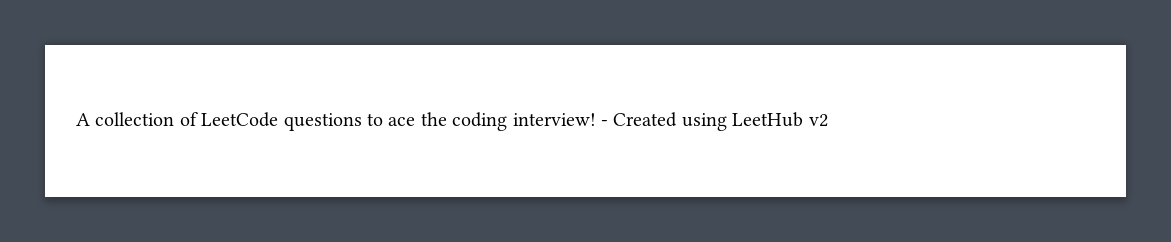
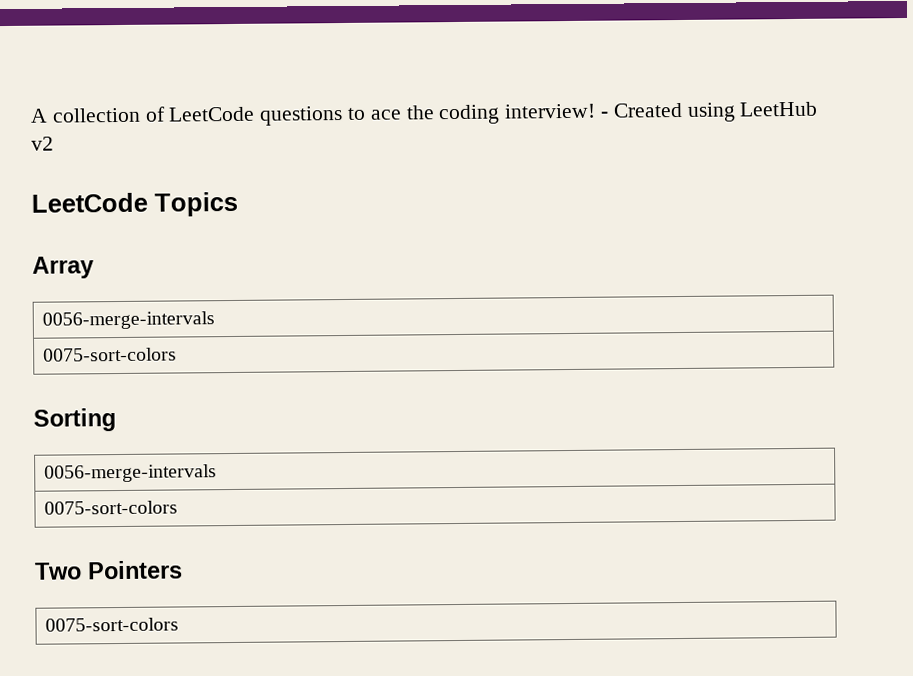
+ LeetCode Topics
+ Array
+ 0056-merge-intervals
+ 0075-sort-colors
+ Sorting
+ 0056-merge-intervals
+ 0075-sort-colors
+ Two Pointers
+ 0075-sort-colors

